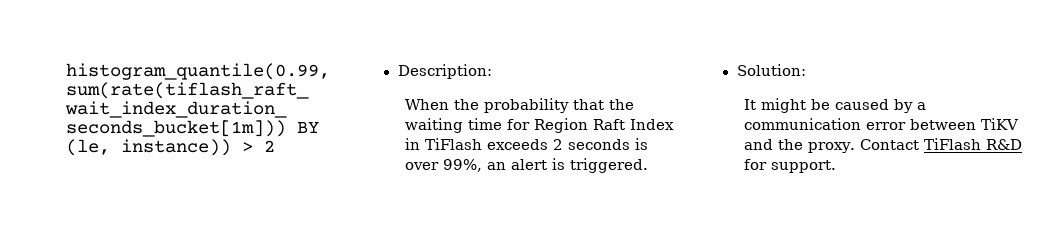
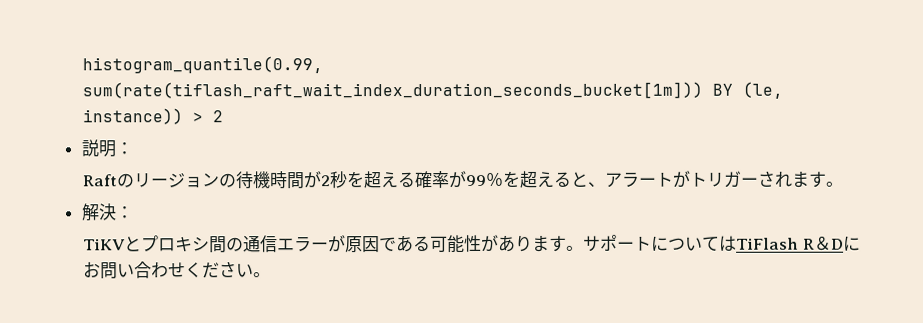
- Description:
- When the probability that the waiting time for Region Raft Index in TiFlash exceeds 2 seconds is over 99%, an alert is triggered.
- Solution:
- It might be caused by a communication error between TiKV and the proxy. Contact TiFlash R&D for support.
+ 説明：
+ Raftのリージョンの待機時間が2秒を超える確率が99％を超えると、アラートがトリガーされます。
+ 解決：
+ TiKVとプロキシ間の通信エラーが原因である可能性があります。サポートについてはTiFlash R＆Dにお問い合わせください。

